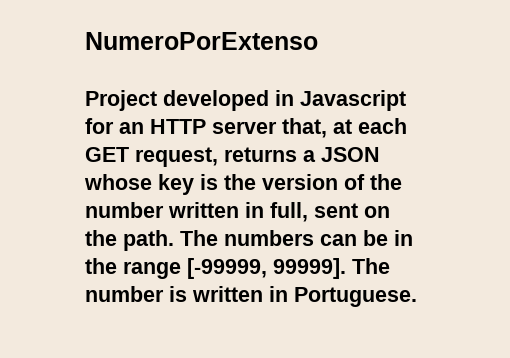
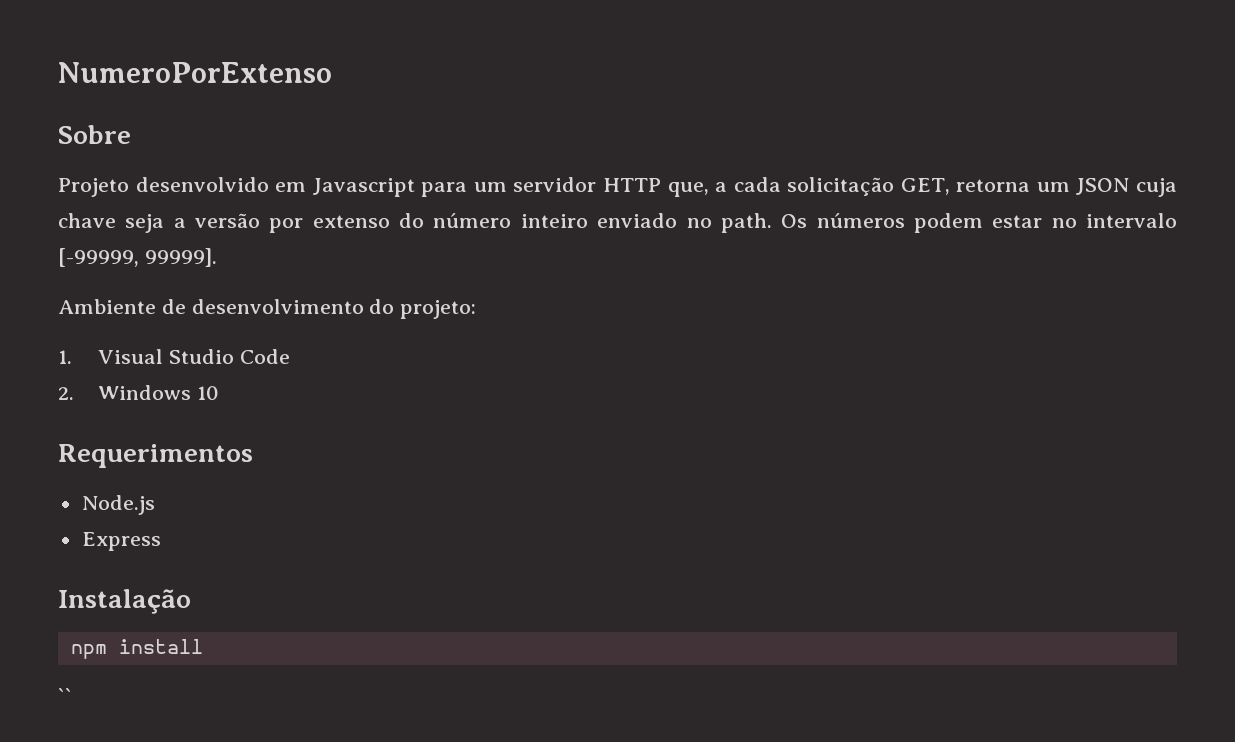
- Project developed in Javascript for an HTTP server that, at each GET request, returns a JSON whose key is the version of the number written in full, sent on the path. The numbers can be in the range [-99999, 99999]. The number is written in Portuguese.
+ Sobre
+ Projeto desenvolvido em Javascript para um servidor HTTP que, a cada solicitação GET, retorna um JSON cuja chave seja a versão por extenso do número inteiro enviado no path. Os números podem estar no intervalo [-99999, 99999].
+ Ambiente de desenvolvimento do projeto:
+ 1. Visual Studio Code
+ 2. Windows 10
+ Requerimentos
+ Node.js
+ Express
+ Instalação
+ npm install
+ ``

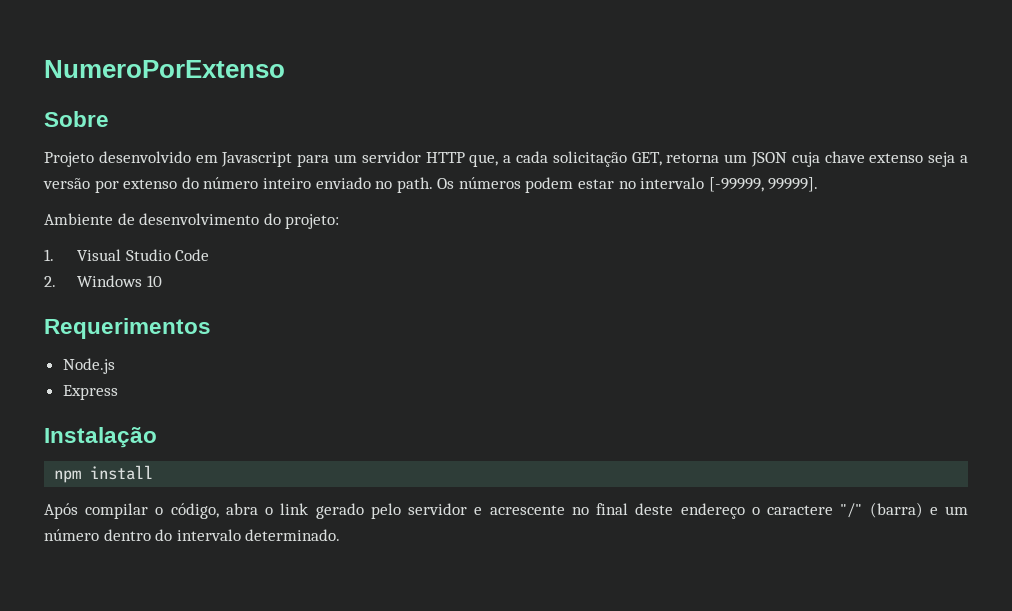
- Projeto desenvolvido em Javascript para um servidor HTTP que, a cada solicitação GET, retorna um JSON cuja chave seja a versão por extenso do número inteiro enviado no path.
+ Projeto desenvolvido em Javascript para um servidor HTTP que, a cada solicitação GET, retorna um JSON cuja chave extenso seja a versão por extenso do número inteiro enviado no path.
- ``
+ Após compilar o código, abra o link gerado pelo servidor e acrescente no final deste endereço o caractere "/" (barra) e um número dentro do intervalo determinado.

